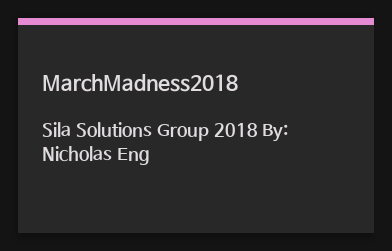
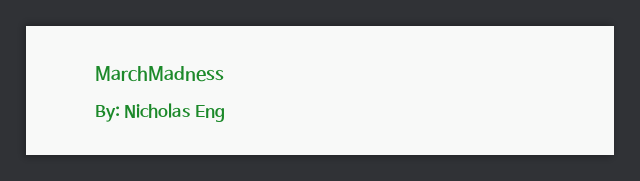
- MarchMadness2018
- Sila Solutions Group 2018 By: Nicholas Eng
+ MarchMadness
+ By: Nicholas Eng

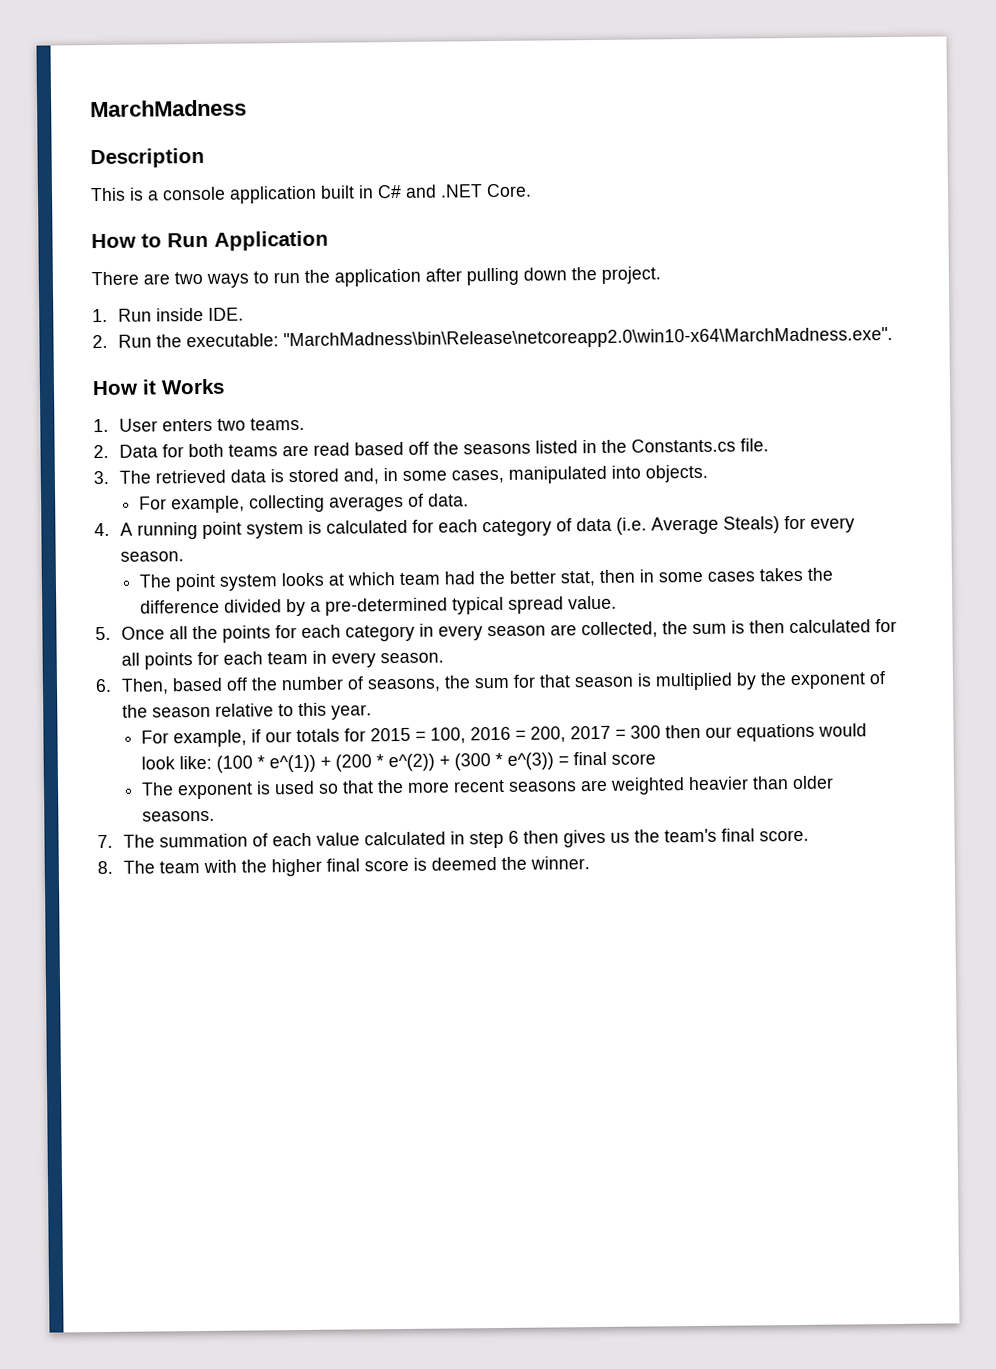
- By: Nicholas Eng
+ Description
+ This is a console application built in C# and .NET Core.
+ How to Run Application
+ There are two ways to run the application after pulling down the project.
+ 1. Run inside IDE.
+ 2. Run the executable: "MarchMadness\bin\Release\netcoreapp2.0\win10-x64\MarchMadness.exe".
+ How it Works
+ 1. User enters two teams.
+ 2. Data for both teams are read based off the seasons listed in the Constants.cs file.
+ 3. The retrieved data is stored and, in some cases, manipulated into objects.
+ For example, collecting averages of data.
+ 4. A running point system is calculated for each category of data (i.e. Average Steals) for every season.
+ The point system looks at which team had the better stat, then in some cases takes the difference divided by a pre-determined typical spread value.
+ 5. Once all the points for each category in every season are collected, the sum is then calculated for all points for each team in every season.
+ 6. Then, based off the number of seasons, the sum for that season is multiplied by the exponent of the season relative to this year.
+ For example, if our totals for 2015 = 100, 2016 = 200, 2017 = 300 then our equations would look like: (100 * e^(1)) + (200 * e^(2)) + (300 * e^(3)) = final score
+ The exponent is used so that the more recent seasons are weighted heavier than older seasons.
+ 7. The summation of each value calculated in step 6 then gives us the team's final score.
+ 8. The team with the higher final score is deemed the winner.

